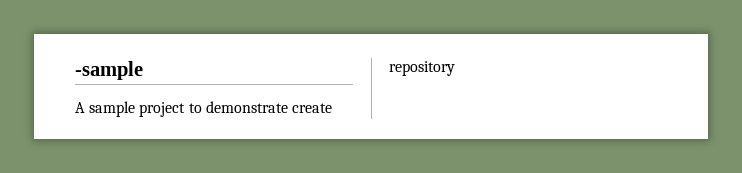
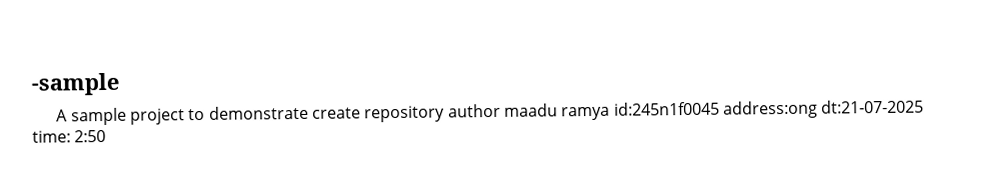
- A sample project to demonstrate create repository
+ A sample project to demonstrate create repository author maadu ramya id:245n1f0045 address:ong dt:21-07-2025 time: 2:50

